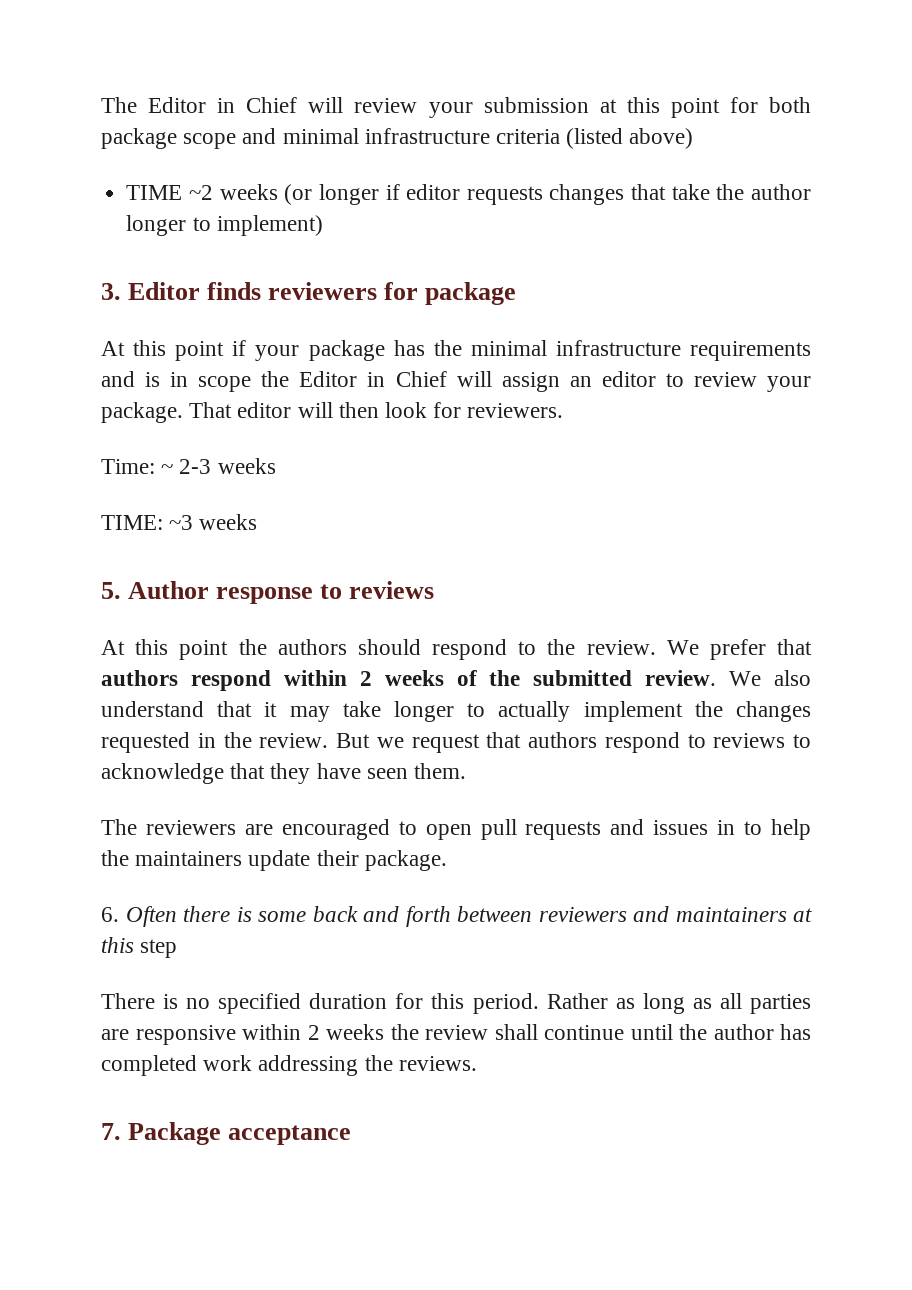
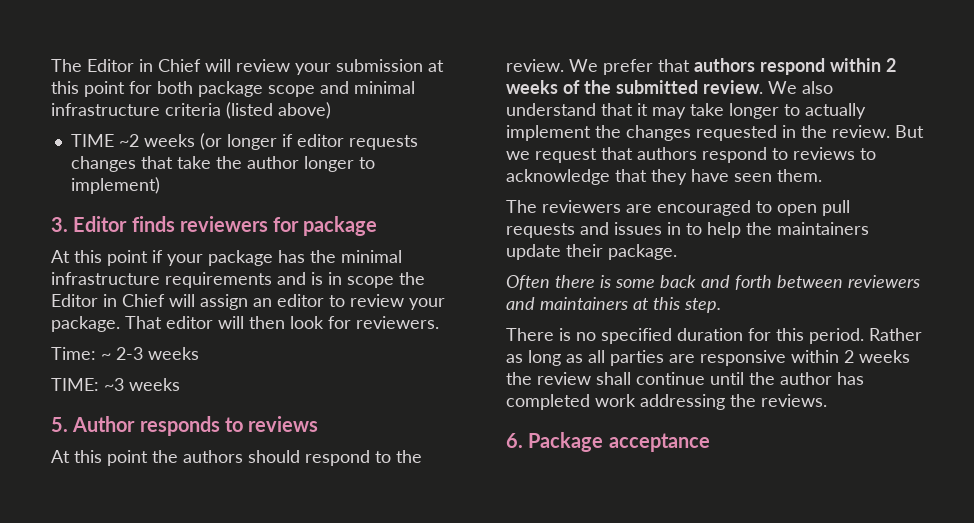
- 5. Author response to reviews
+ 5. Author responds to reviews
- 6. Often there is some back and forth between reviewers and maintainers at this step
+ Often there is some back and forth between reviewers and maintainers at this step.
- 7. Package acceptance
+ 6. Package acceptance

